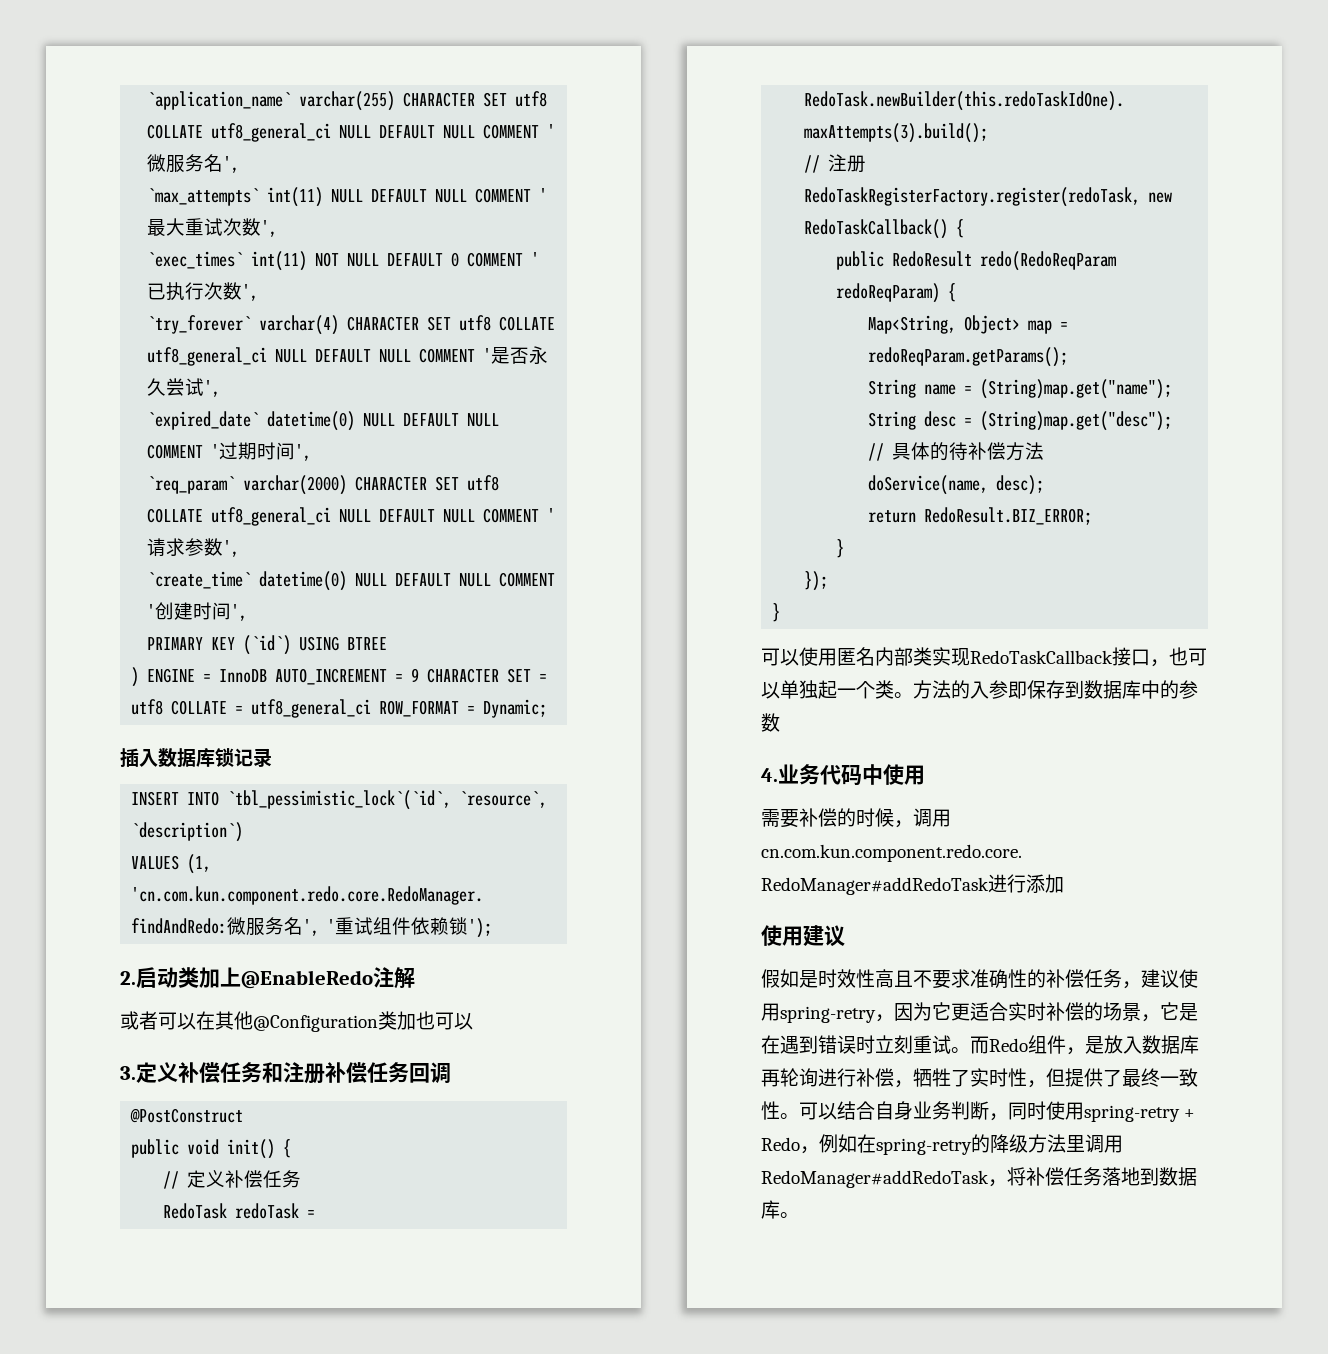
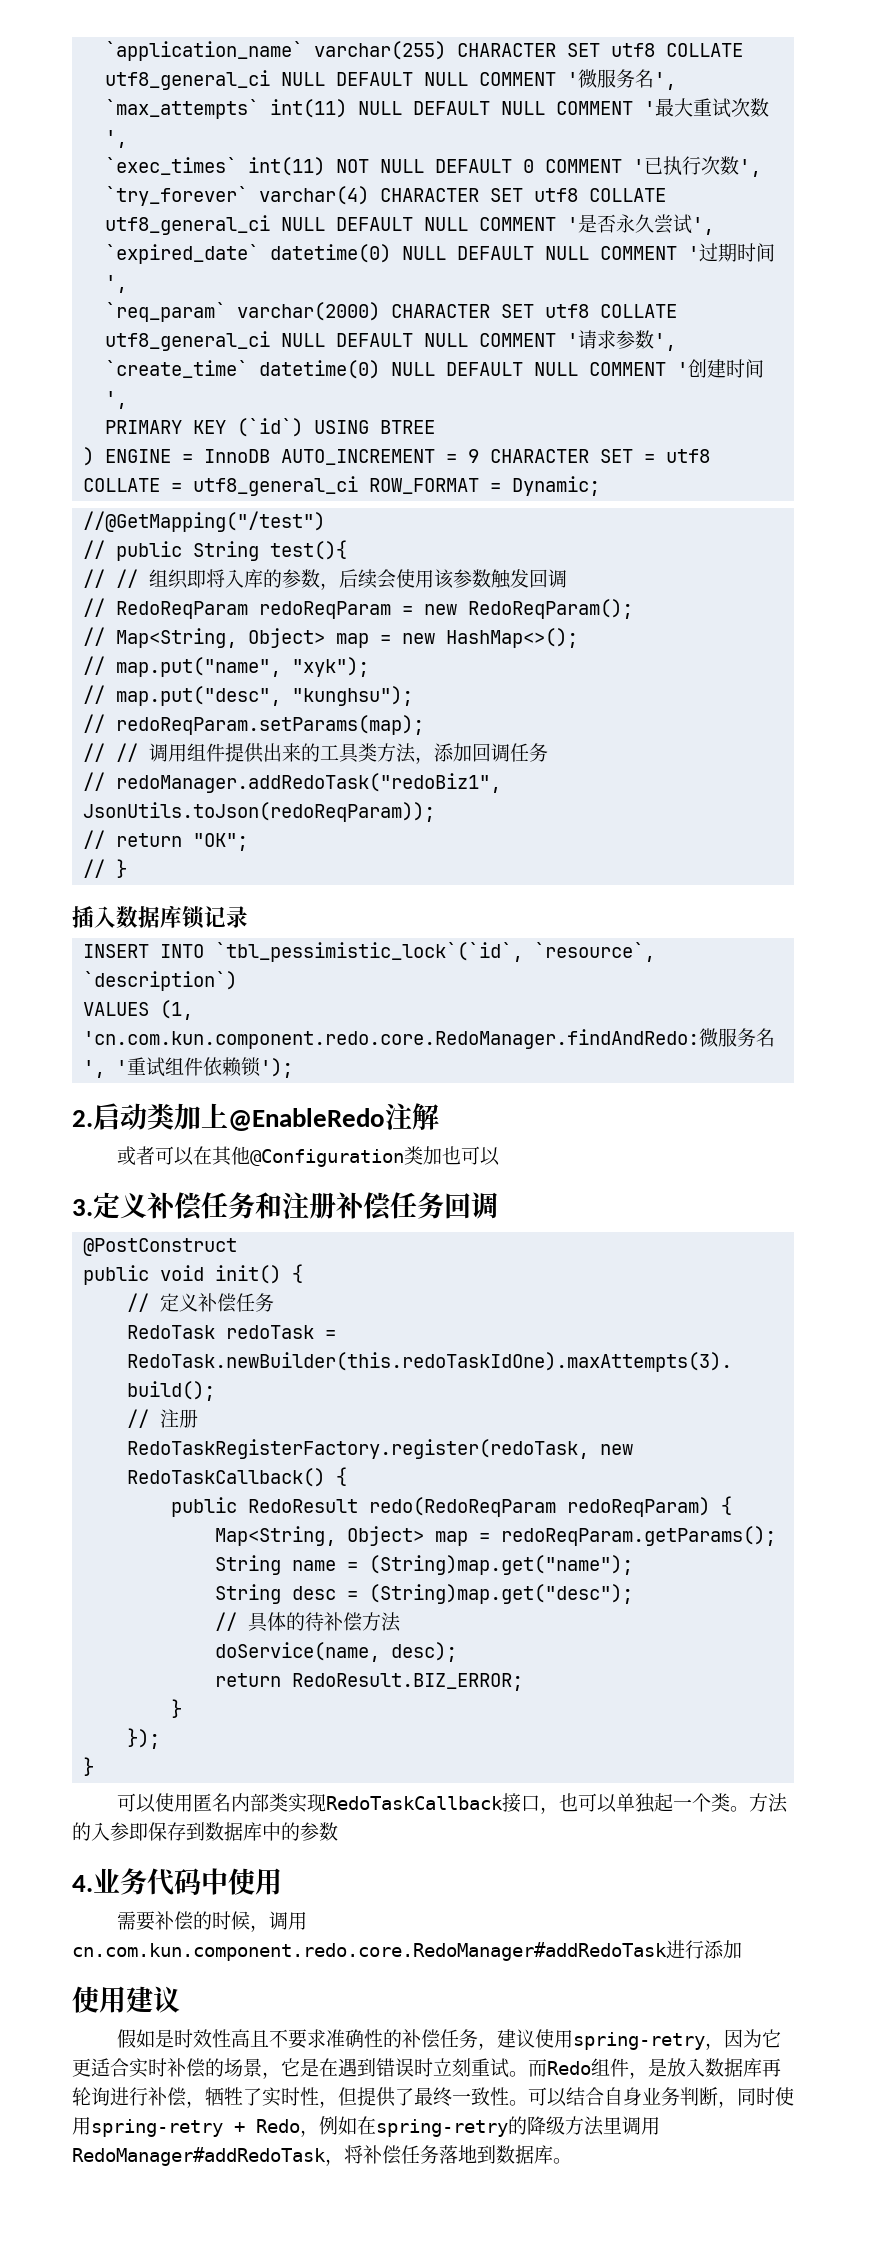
+ //@GetMapping("/test")
+ // public String test(){
+ // // 组织即将入库的参数，后续会使用该参数触发回调
+ // RedoReqParam redoReqParam = new RedoReqParam();
+ // Map<String, Object> map = new HashMap<>();
+ // map.put("name", "xyk");
+ // map.put("desc", "kunghsu");
+ // redoReqParam.setParams(map);
+ // // 调用组件提供出来的工具类方法，添加回调任务
+ // redoManager.addRedoTask("redoBiz1", JsonUtils.toJson(redoReqParam));
+ // return "OK";
+ // }

